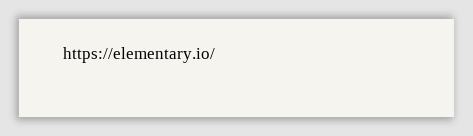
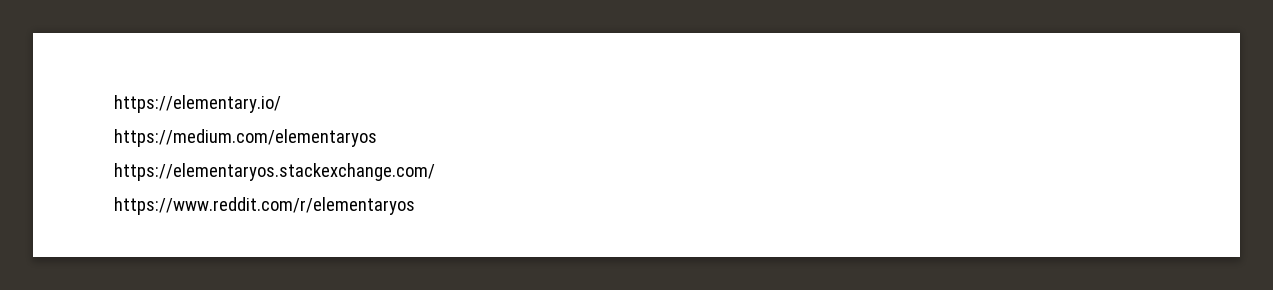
+ https://medium.com/elementaryos
+ https://elementaryos.stackexchange.com/
+ https://www.reddit.com/r/elementaryos

